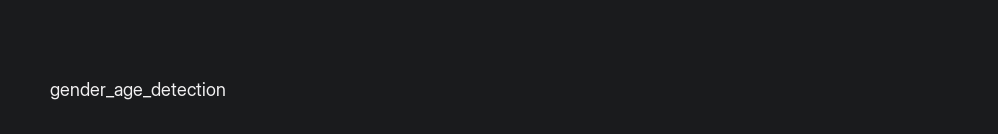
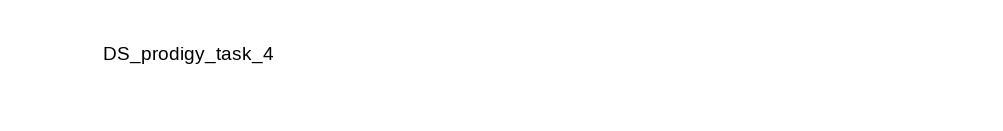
- gender_age_detection
+ DS_prodigy_task_4

